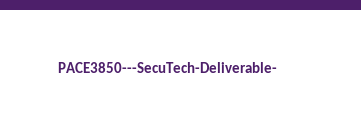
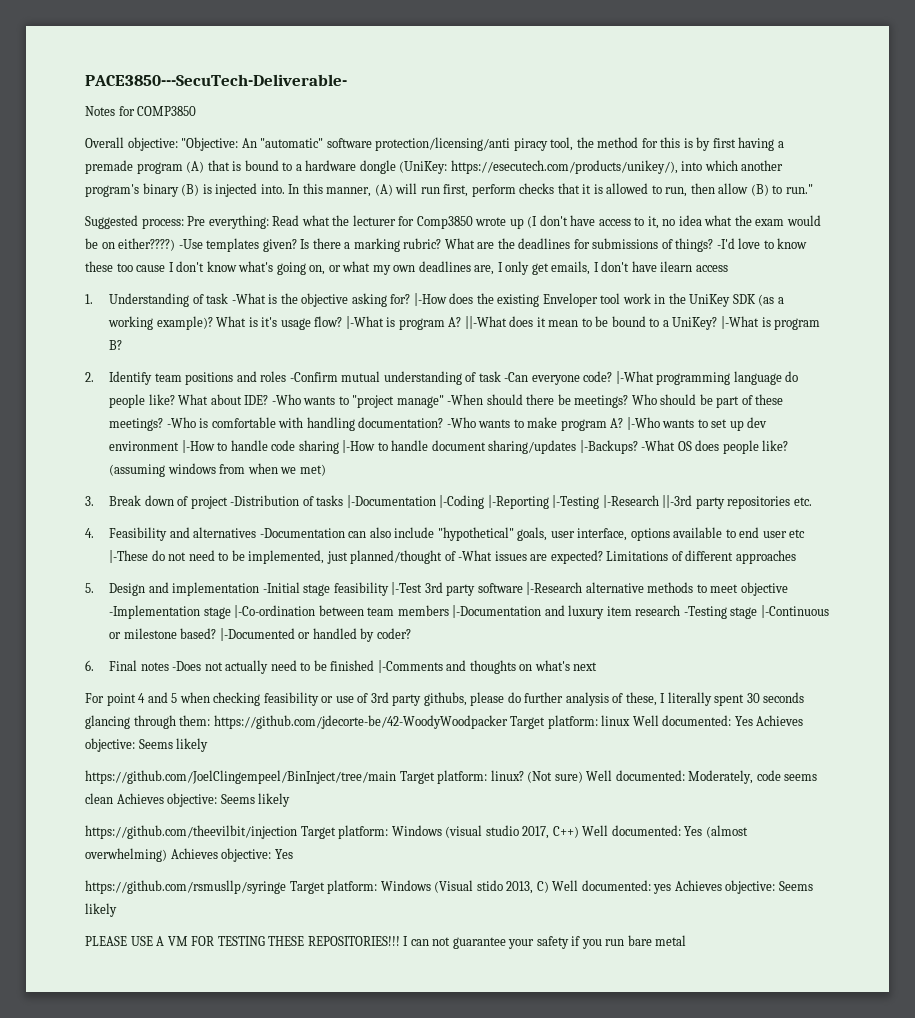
+ Notes for COMP3850
+ Overall objective: "Objective: An "automatic" software protection/licensing/anti piracy tool, the method for this is by first having a premade program (A) that is bound to a hardware dongle (UniKey: https://esecutech.com/products/unikey/), into which another program's binary (B) is injected into. In this manner, (A) will run first, perform checks that it is allowed to run, then allow (B) to run."
+ Suggested process: Pre everything: Read what the lecturer for Comp3850 wrote up (I don't have access to it, no idea what the exam would be on either????) -Use templates given? Is there a marking rubric? What are the deadlines for submissions of things? -I'd love to know these too cause I don't know what's going on, or what my own deadlines are, I only get emails, I don't have ilearn access
+ 1. Understanding of task -What is the objective asking for? |-How does the existing Enveloper tool work in the UniKey SDK (as a working example)? What is it's usage flow? |-What is program A? ||-What does it mean to be bound to a UniKey? |-What is program B?
+ 2. Identify team positions and roles -Confirm mutual understanding of task -Can everyone code? |-What programming language do people like? What about IDE? -Who wants to "project manage" -When should there be meetings? Who should be part of these meetings? -Who is comfortable with handling documentation? -Who wants to make program A? |-Who wants to set up dev environment |-How to handle code sharing |-How to handle document sharing/updates |-Backups? -What OS does people like? (assuming windows from when we met)
+ 3. Break down of project -Distribution of tasks |-Documentation |-Coding |-Reporting |-Testing |-Research ||-3rd party repositories etc.
+ 4. Feasibility and alternatives -Documentation can also include "hypothetical" goals, user interface, options available to end user etc |-These do not need to be implemented, just planned/thought of -What issues are expected? Limitations of different approaches
+ 5. Design and implementation -Initial stage feasibility |-Test 3rd party software |-Research alternative methods to meet objective -Implementation stage |-Co-ordination between team members |-Documentation and luxury item research -Testing stage |-Continuous or milestone based? |-Documented or handled by coder?
+ 6. Final notes -Does not actually need to be finished |-Comments and thoughts on what's next
+ For point 4 and 5 when checking feasibility or use of 3rd party githubs, please do further analysis of these, I literally spent 30 seconds glancing through them: https://github.com/jdecorte-be/42-WoodyWoodpacker Target platform: linux Well documented: Yes Achieves objective: Seems likely
+ https://github.com/JoelClingempeel/BinInject/tree/main Target platform: linux? (Not sure) Well documented: Moderately, code seems clean Achieves objective: Seems likely
+ https://github.com/theevilbit/injection Target platform: Windows (visual studio 2017, C++) Well documented: Yes (almost overwhelming) Achieves objective: Yes
+ https://github.com/rsmusllp/syringe Target platform: Windows (Visual stido 2013, C) Well documented: yes Achieves objective: Seems likely
+ PLEASE USE A VM FOR TESTING THESE REPOSITORIES!!! I can not guarantee your safety if you run bare metal

